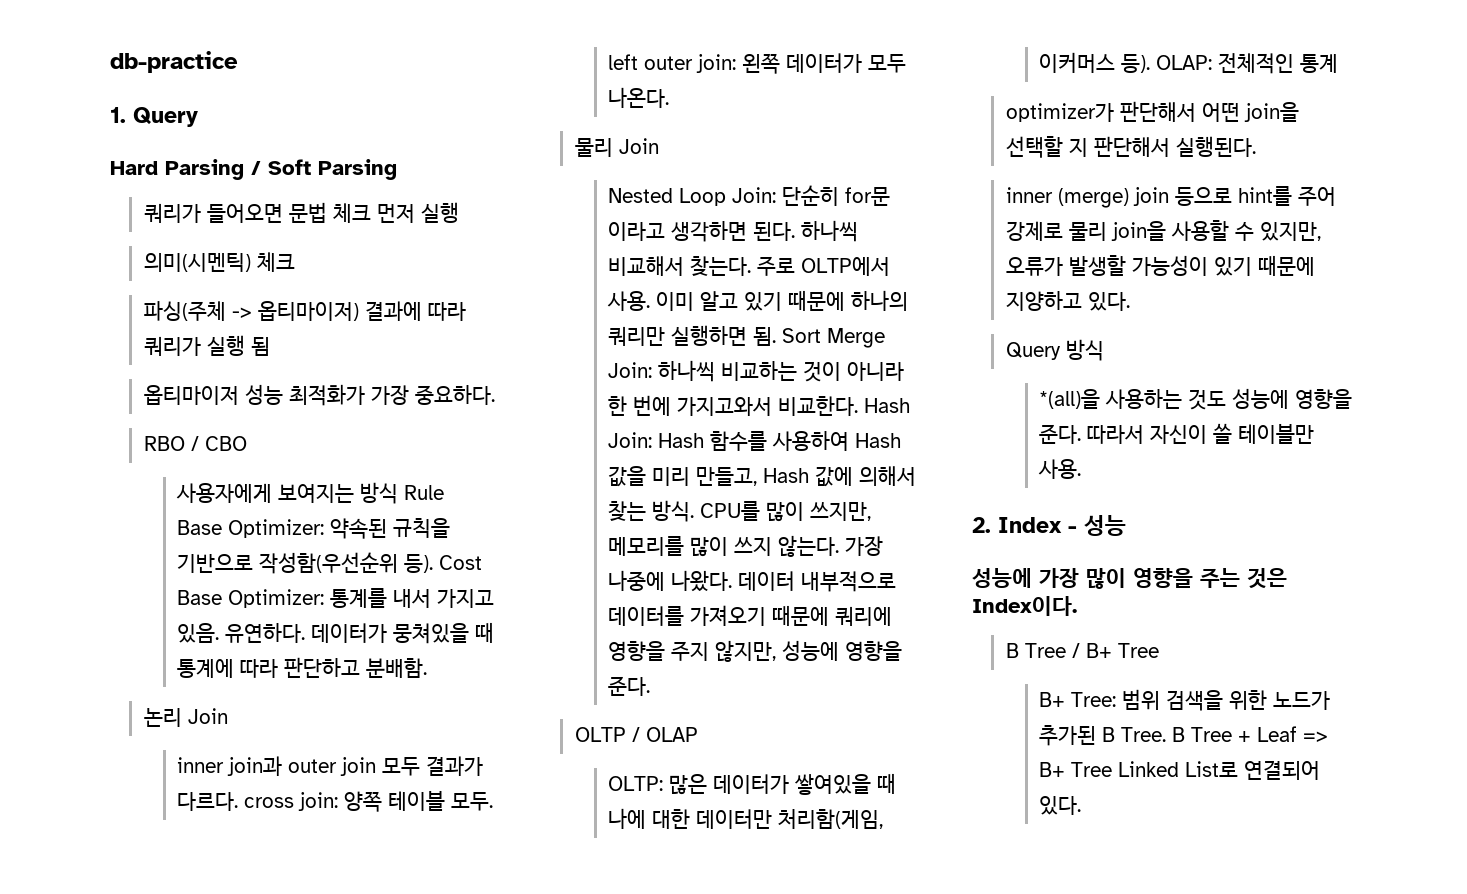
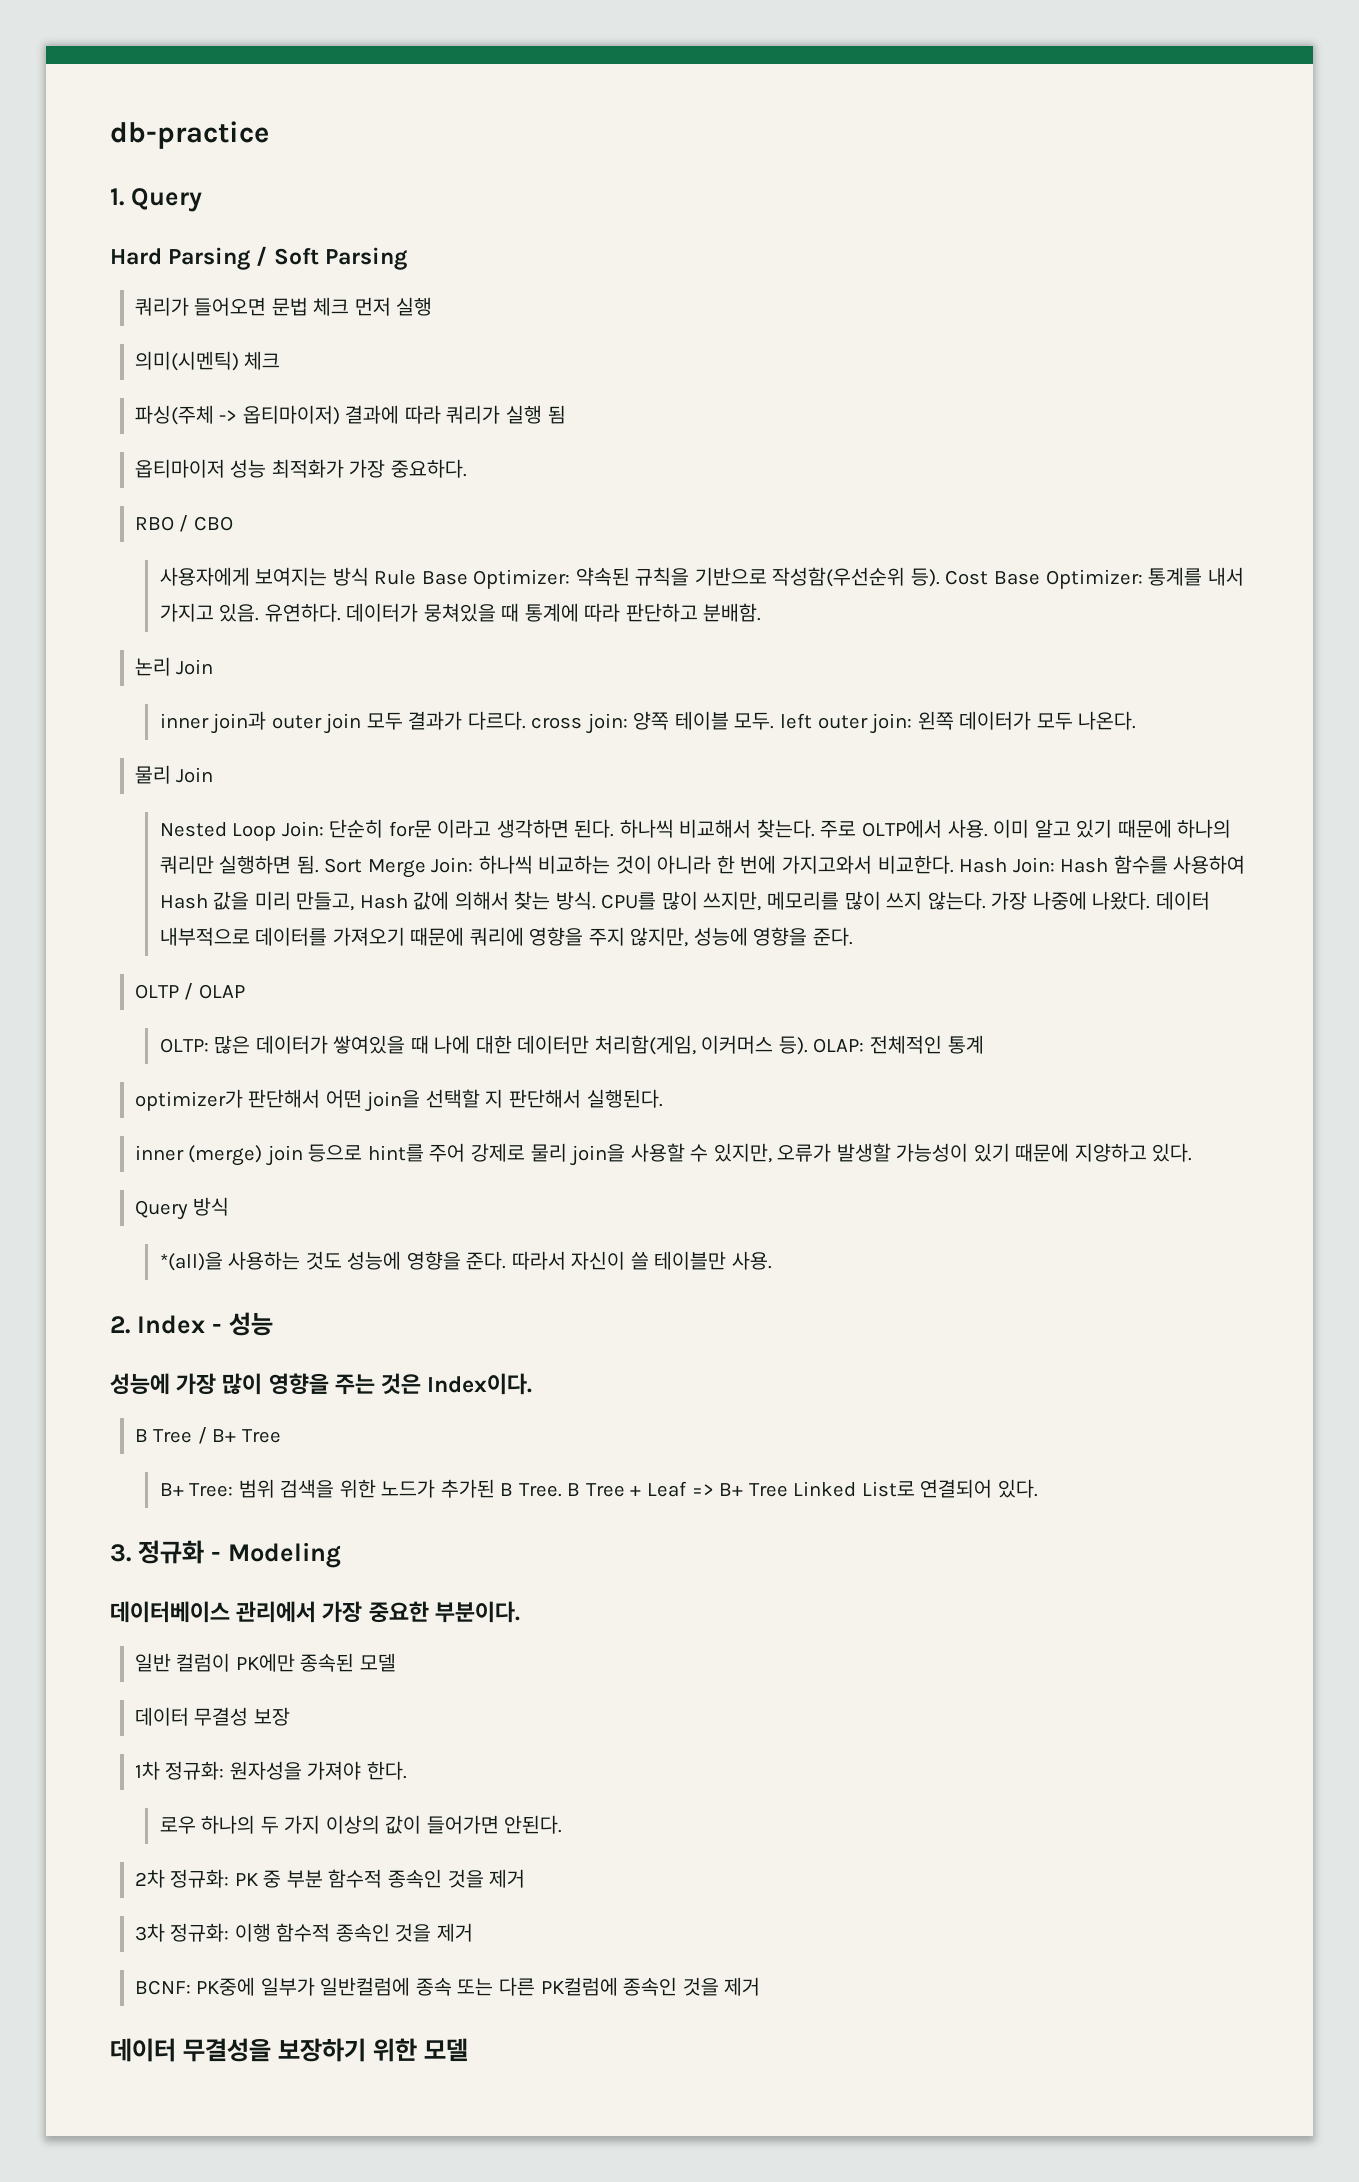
+ 3. 정규화 - Modeling
+ 데이터베이스 관리에서 가장 중요한 부분이다.
+ 일반 컬럼이 PK에만 종속된 모델
+ 데이터 무결성 보장
+ 1차 정규화: 원자성을 가져야 한다.
+ 로우 하나의 두 가지 이상의 값이 들어가면 안된다.
+ 2차 정규화: PK 중 부분 함수적 종속인 것을 제거
+ 3차 정규화: 이행 함수적 종속인 것을 제거
+ BCNF: PK중에 일부가 일반컬럼에 종속 또는 다른 PK컬럼에 종속인 것을 제거
+ 데이터 무결성을 보장하기 위한 모델

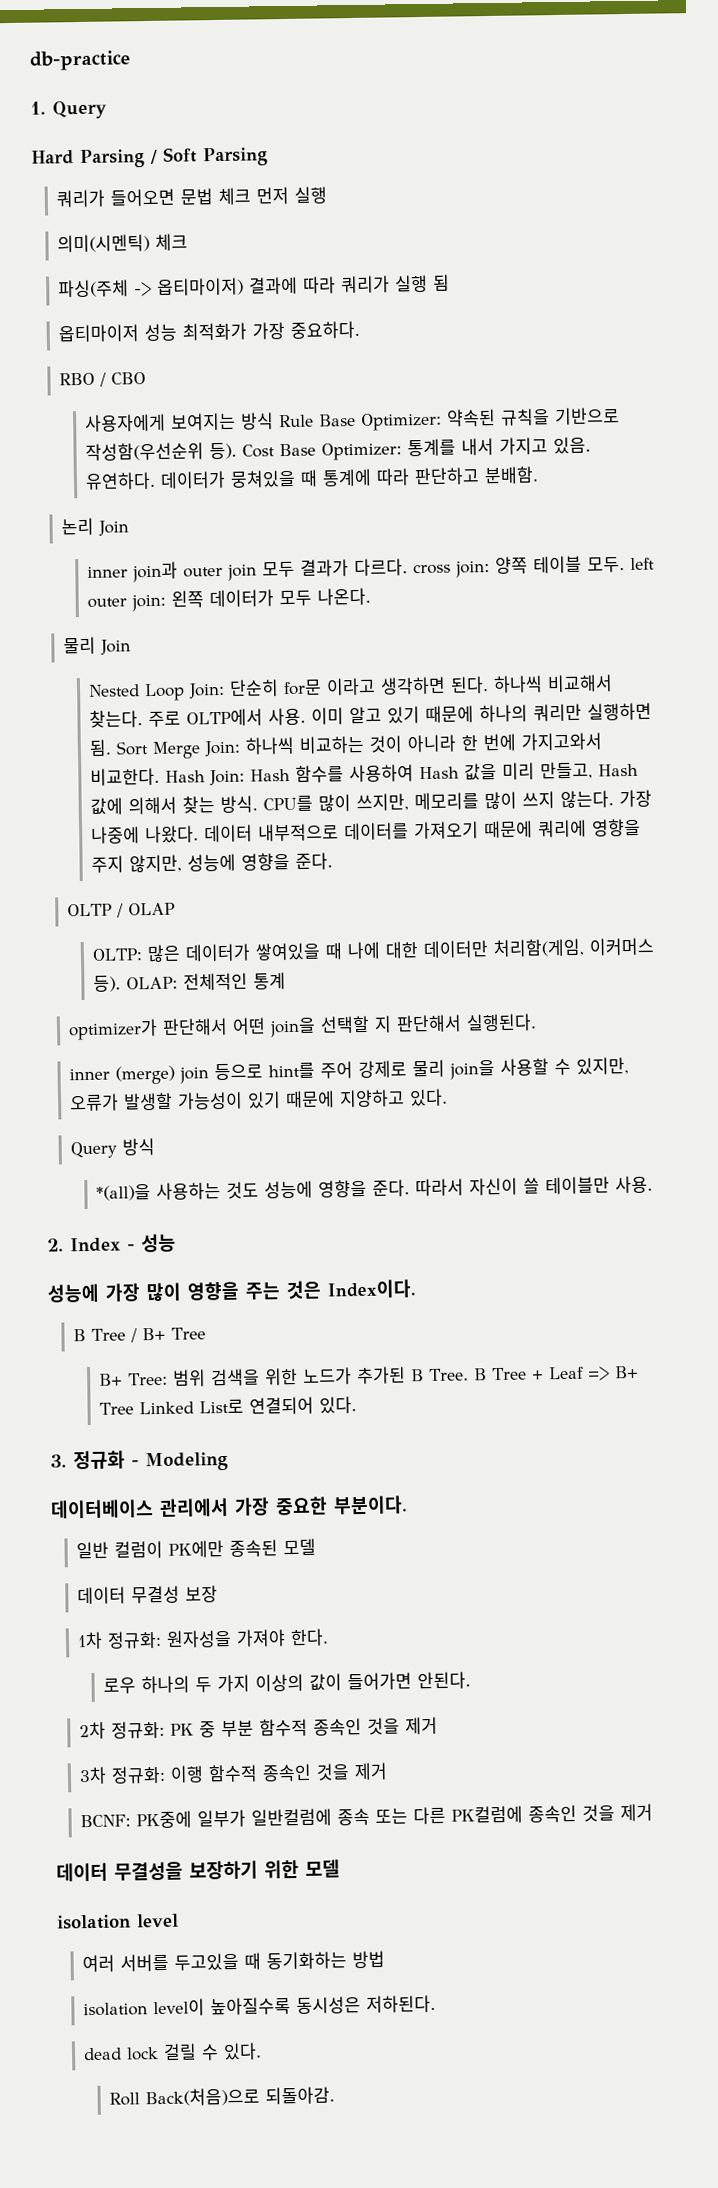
+ isolation level
+ 여러 서버를 두고있을 때 동기화하는 방법
+ isolation level이 높아질수록 동시성은 저하된다.
+ dead lock 걸릴 수 있다.
+ Roll Back(처음)으로 되돌아감.

